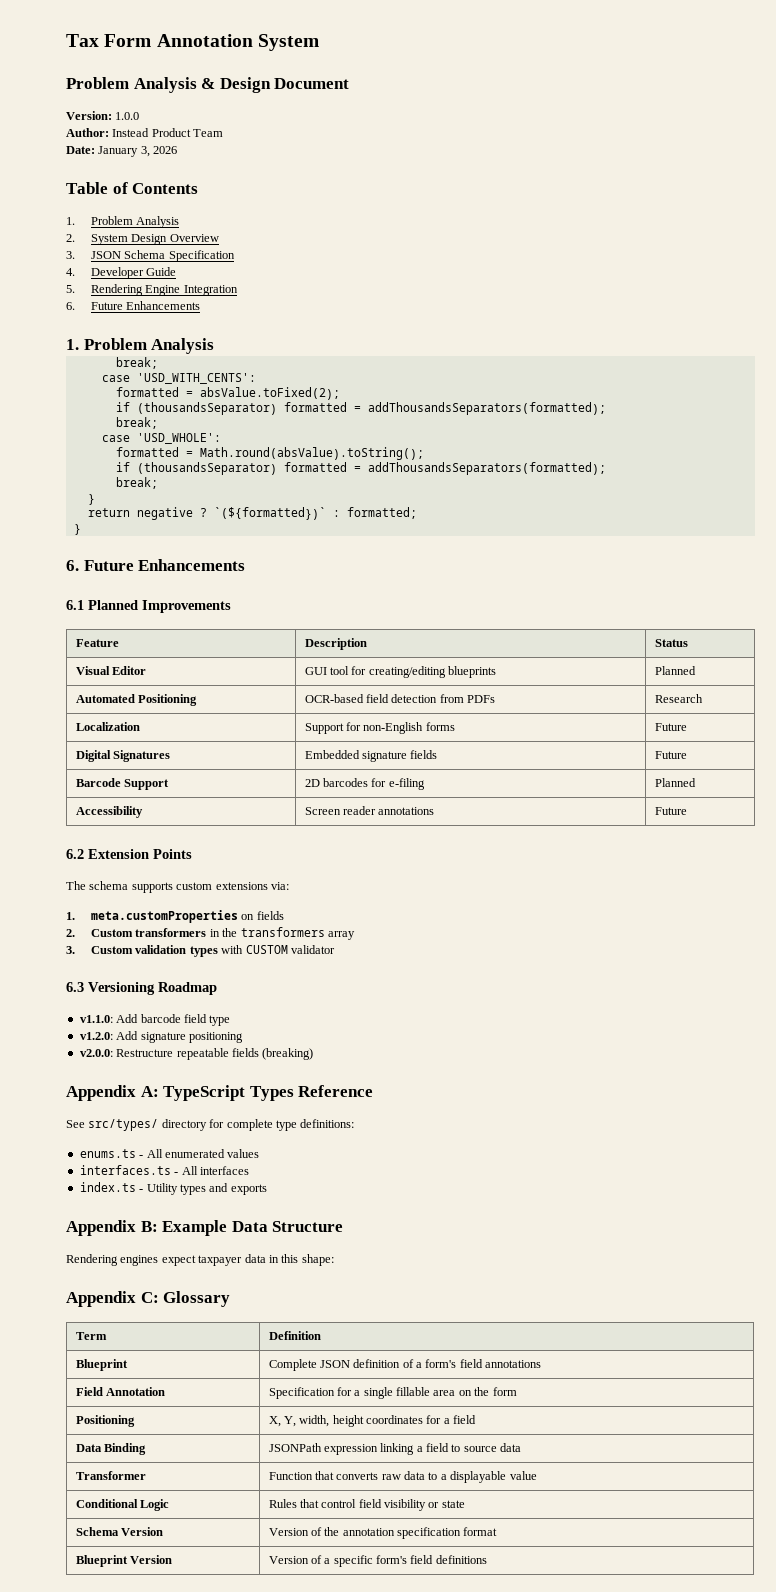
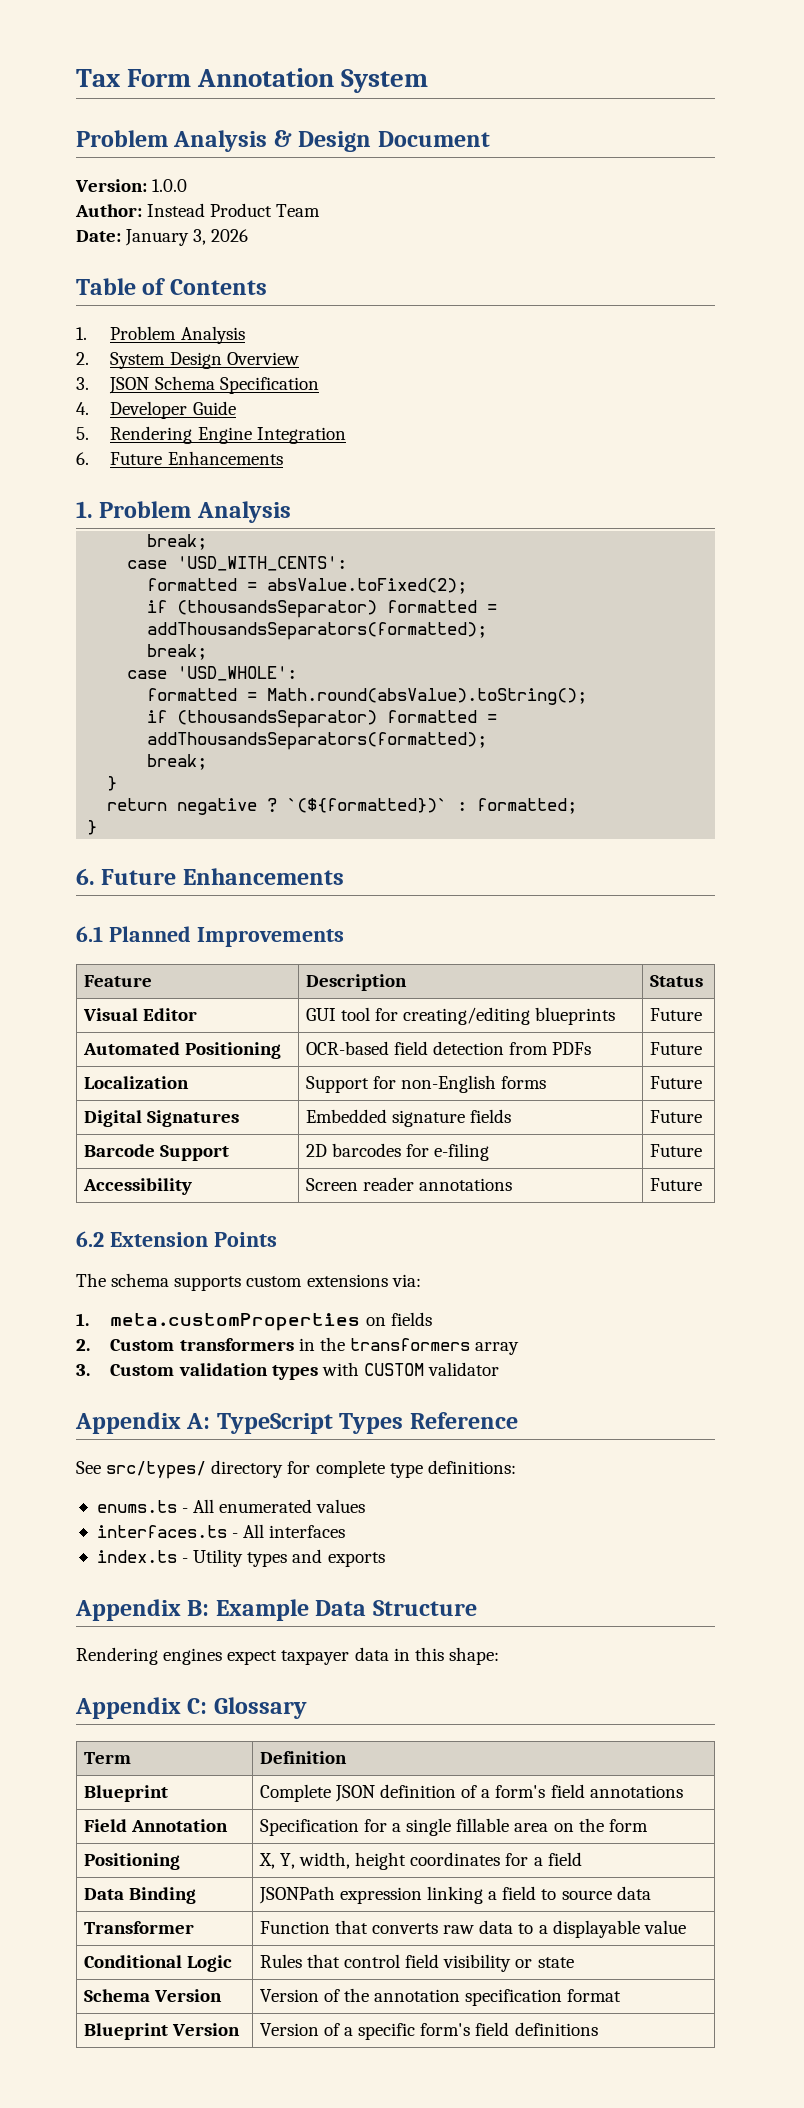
- Visual Editor | GUI tool for creating/editing blueprints | Planned
+ Visual Editor | GUI tool for creating/editing blueprints | Future
- Automated Positioning | OCR-based field detection from PDFs | Research
+ Automated Positioning | OCR-based field detection from PDFs | Future
- Barcode Support | 2D barcodes for e-filing | Planned
+ Barcode Support | 2D barcodes for e-filing | Future
- 6.3 Versioning Roadmap
- v1.1.0: Add barcode field type
- v1.2.0: Add signature positioning
- v2.0.0: Restructure repeatable fields (breaking)

